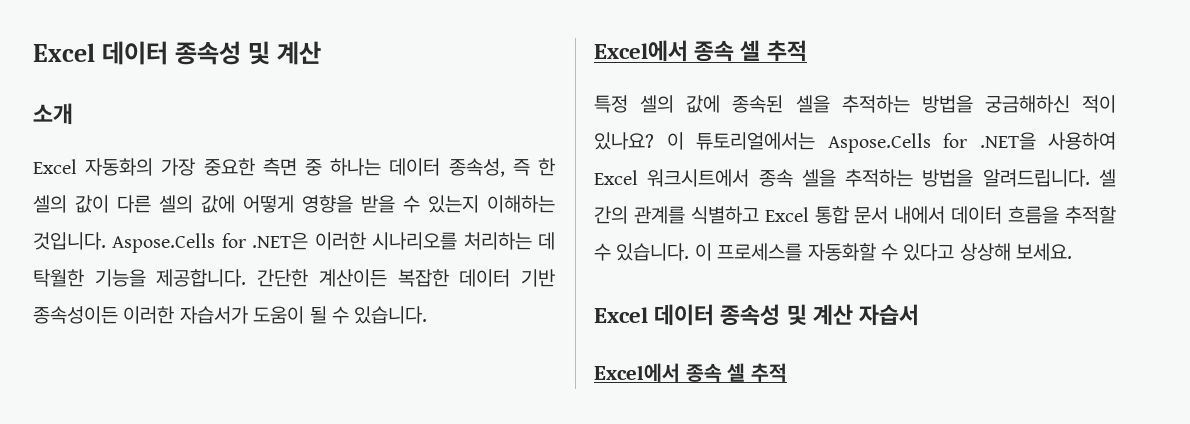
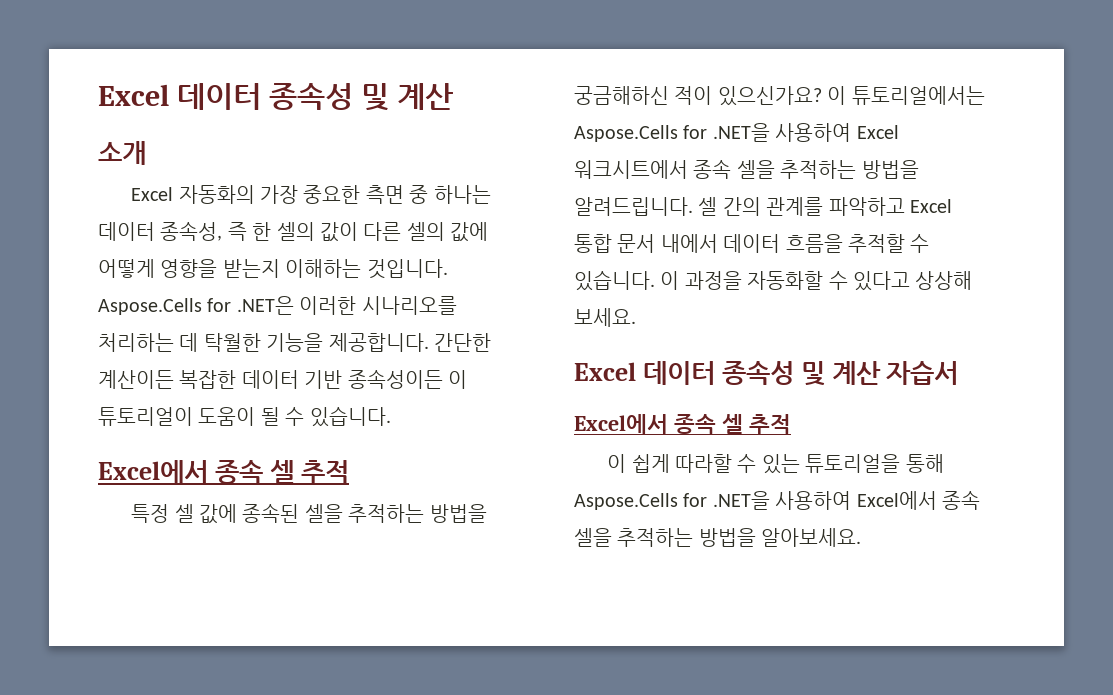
- Excel 자동화의 가장 중요한 측면 중 하나는 데이터 종속성, 즉 한 셀의 값이 다른 셀의 값에 어떻게 영향을 받을 수 있는지 이해하는 것입니다.
+ Excel 자동화의 가장 중요한 측면 중 하나는 데이터 종속성, 즉 한 셀의 값이 다른 셀의 값에 어떻게 영향을 받는지 이해하는 것입니다.
- 간단한 계산이든 복잡한 데이터 기반 종속성이든 이러한 자습서가 도움이 될 수 있습니다.
+ 간단한 계산이든 복잡한 데이터 기반 종속성이든 이 튜토리얼이 도움이 될 수 있습니다.
- 특정 셀의 값에 종속된 셀을 추적하는 방법을 궁금해하신 적이 있나요?
+ 특정 셀 값에 종속된 셀을 추적하는 방법을 궁금해하신 적이 있으신가요?
- 셀 간의 관계를 식별하고 Excel 통합 문서 내에서 데이터 흐름을 추적할 수 있습니다.
+ 셀 간의 관계를 파악하고 Excel 통합 문서 내에서 데이터 흐름을 추적할 수 있습니다.
- 이 프로세스를 자동화할 수 있다고 상상해 보세요.
+ 이 과정을 자동화할 수 있다고 상상해 보세요.
+ 이 쉽게 따라할 수 있는 튜토리얼을 통해 Aspose.Cells for .NET을 사용하여 Excel에서 종속 셀을 추적하는 방법을 알아보세요.

